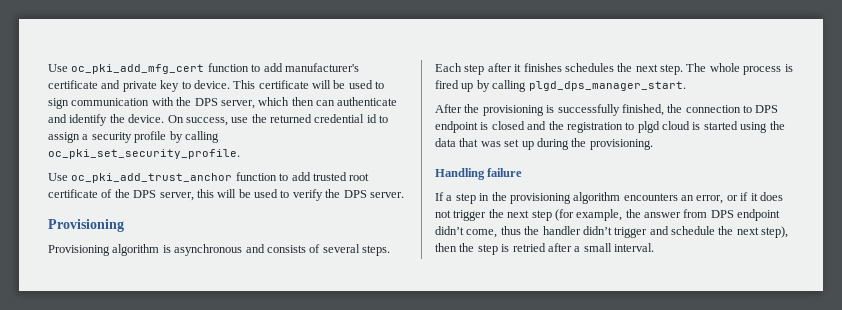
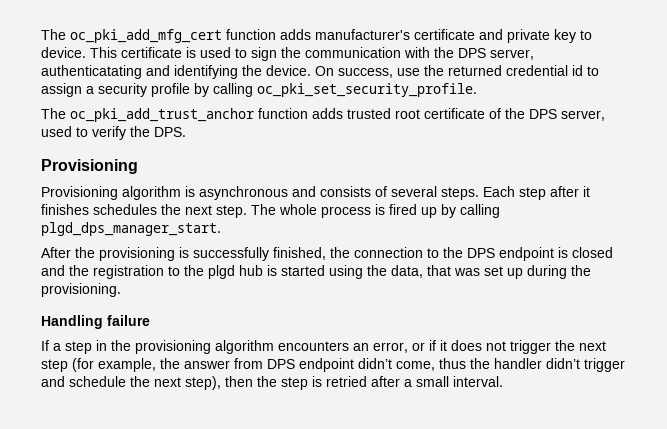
- Use oc_pki_add_mfg_cert function to add manufacturer's certificate and private key to device.
+ The oc_pki_add_mfg_cert function adds manufacturer's certificate and private key to device.
- This certificate will be used to sign communication with the DPS server, which then can authenticate and identify the device.
+ This certificate is used to sign the communication with the DPS server, authenticatating and identifying the device.
- Use oc_pki_add_trust_anchor function to add trusted root certificate of the DPS server, this will be used to verify the DPS server.
+ The oc_pki_add_trust_anchor function adds trusted root certificate of the DPS server, used to verify the DPS.
- After the provisioning is successfully finished, the connection to DPS endpoint is closed and the registration to plgd cloud is started using the data that was set up during the provisioning.
+ After the provisioning is successfully finished, the connection to the DPS endpoint is closed and the registration to the plgd hub is started using the data, that was set up during the provisioning.

